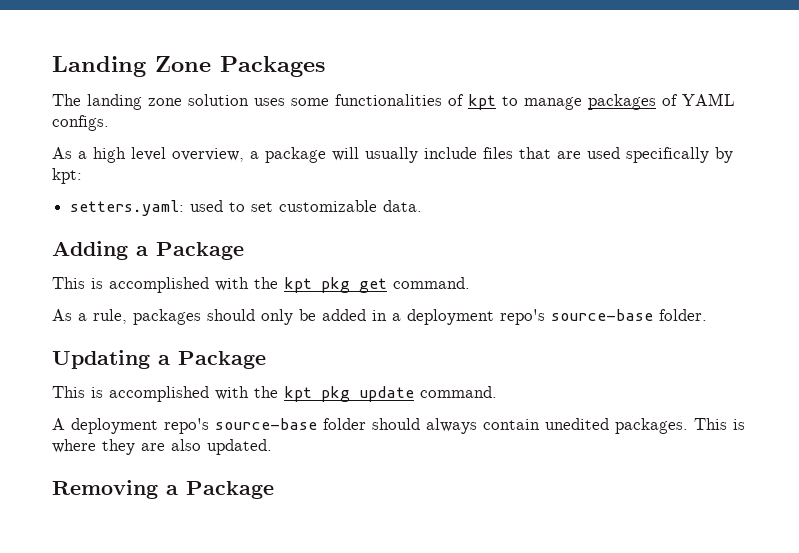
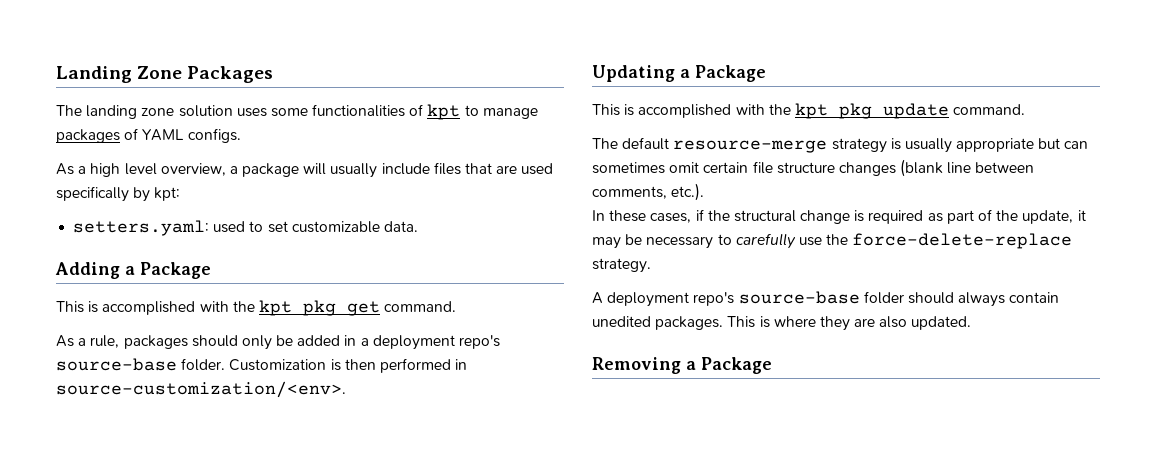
+ Customization is then performed in source-customization/<env>.
+ The default resource-merge strategy is usually appropriate but can sometimes omit certain file structure changes (blank line between comments, etc.).
+ In these cases, if the structural change is required as part of the update, it may be necessary to carefully use the force-delete-replace strategy.

